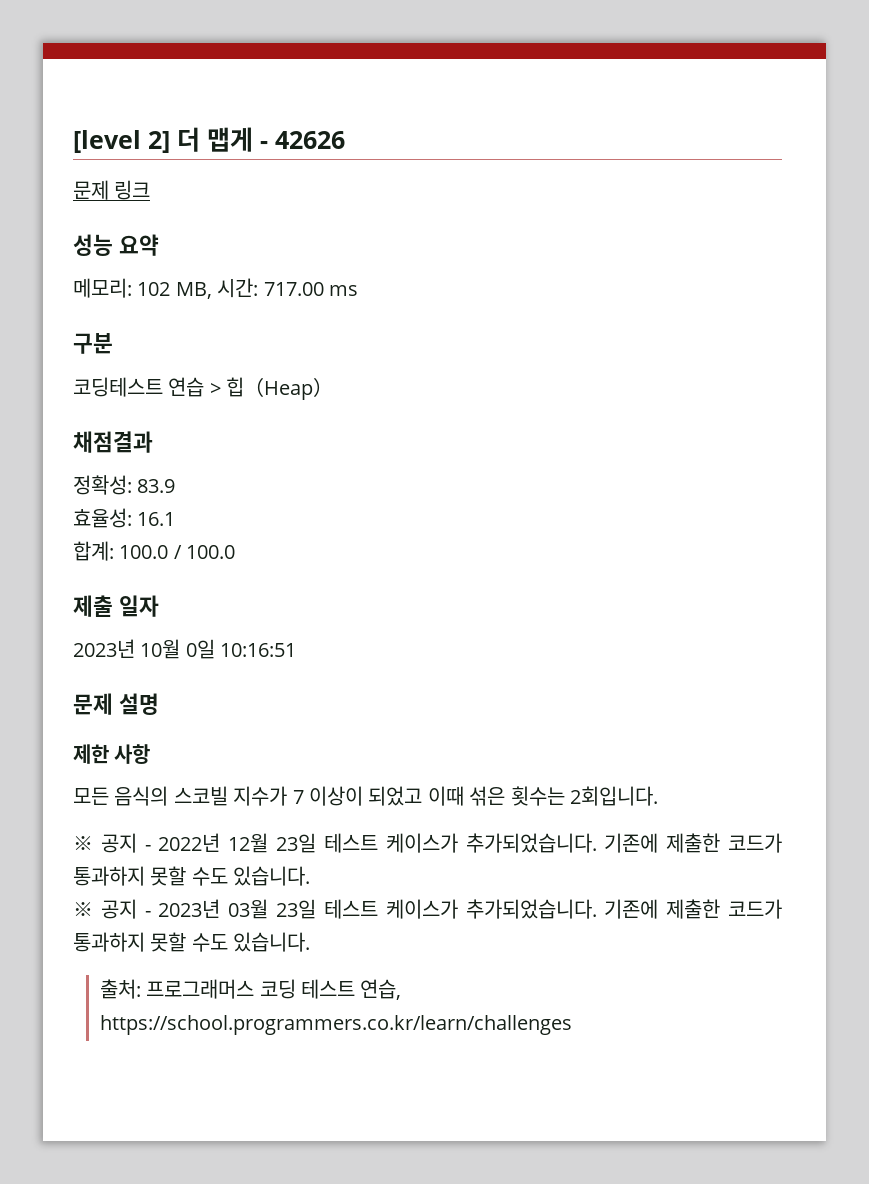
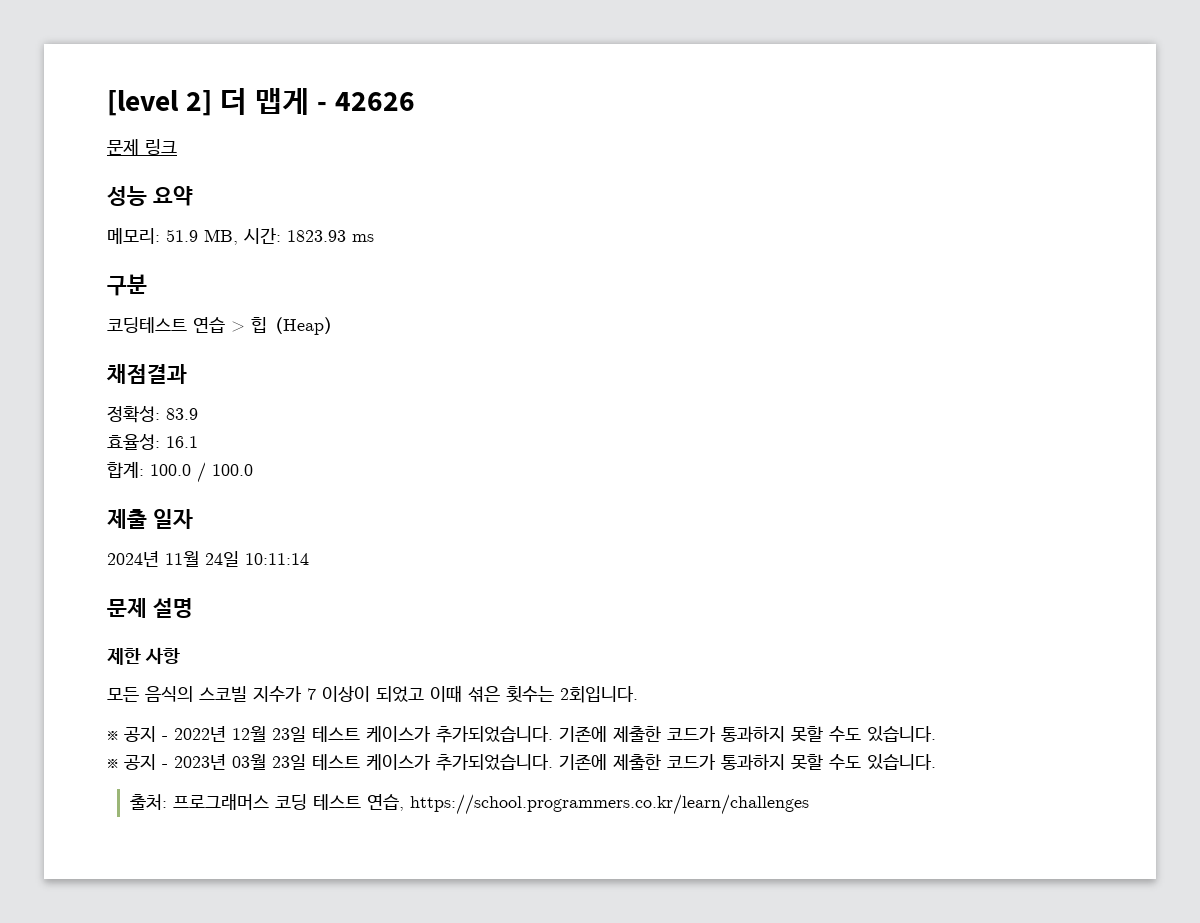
- 메모리: 102 MB, 시간: 717.00 ms
+ 메모리: 51.9 MB, 시간: 1823.93 ms
- 2023년 10월 0일 10:16:51
+ 2024년 11월 24일 10:11:14

